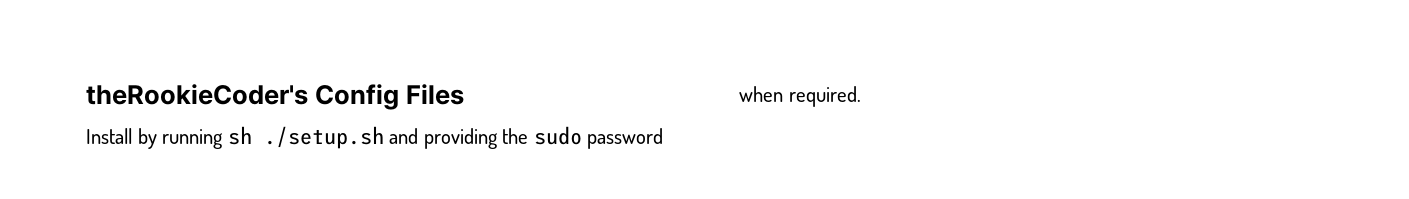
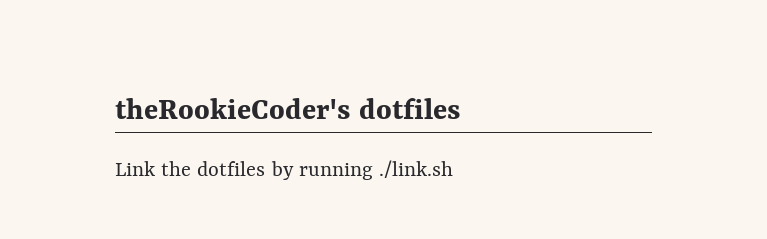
- theRookieCoder's Config Files
- Install by running sh ./setup.sh and providing the sudo password when required.
+ theRookieCoder's dotfiles
+ Link the dotfiles by running ./link.sh

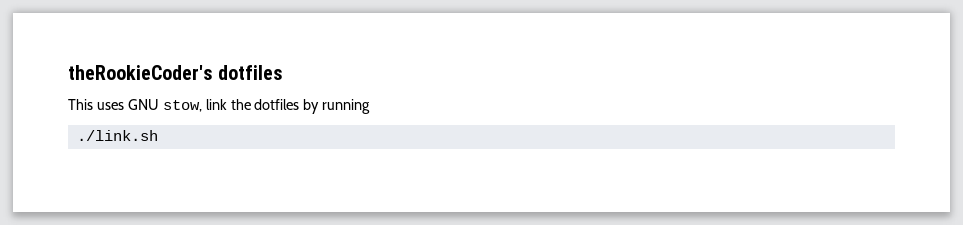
- Link the dotfiles by running ./link.sh
+ This uses GNU stow, link the dotfiles by running
+ ./link.sh

